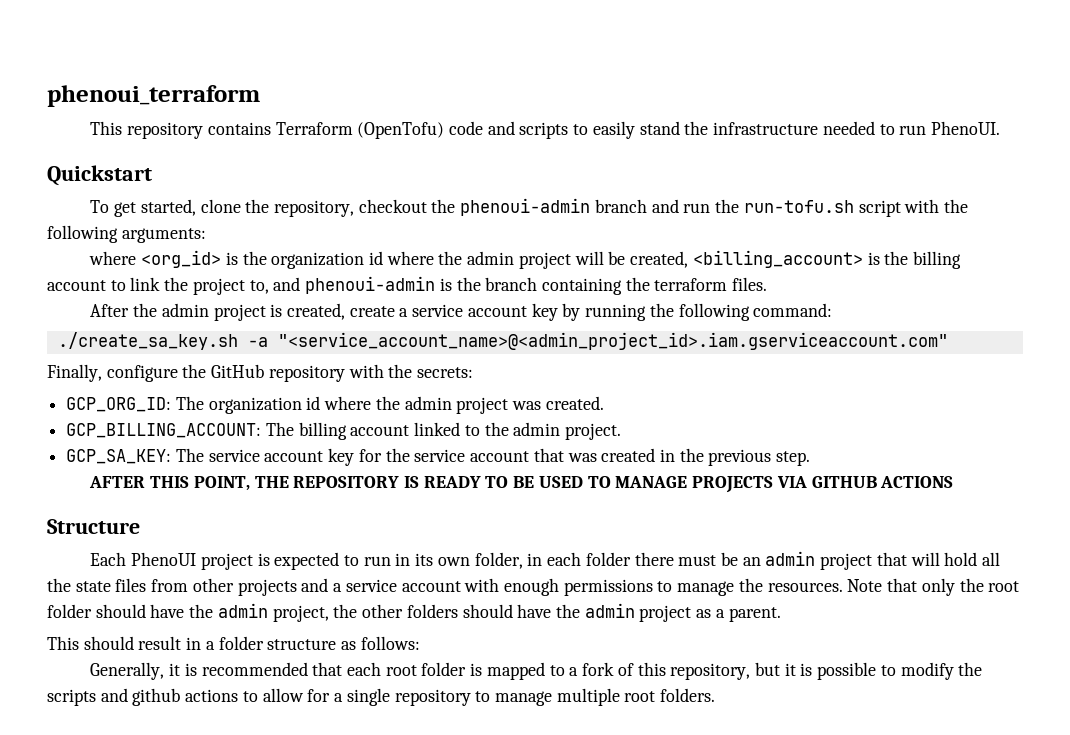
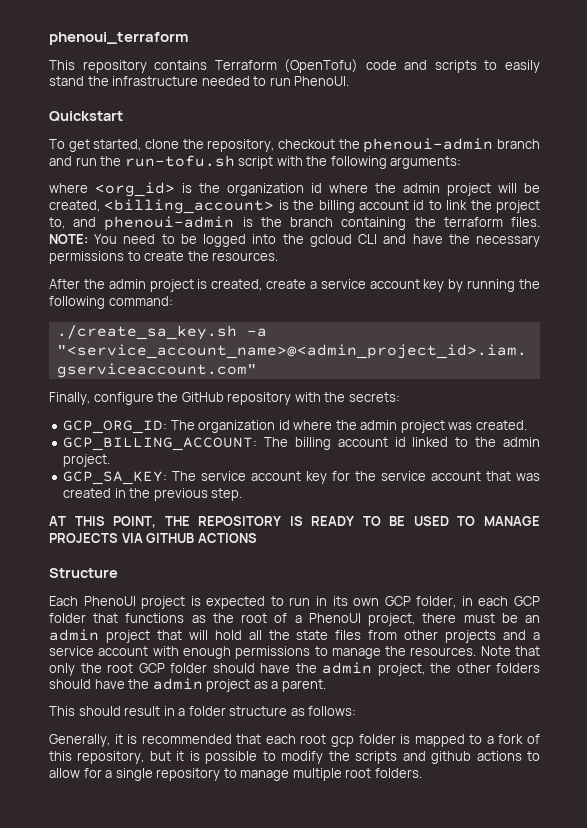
- where <org_id> is the organization id where the admin project will be created, <billing_account> is the billing account to link the project to, and phenoui-admin is the branch containing the terraform files.
+ where <org_id> is the organization id where the admin project will be created, <billing_account> is the billing account id to link the project to, and phenoui-admin is the branch containing the terraform files. NOTE: You need to be logged into the gcloud CLI and have the necessary permissions to create the resources.
- GCP_BILLING_ACCOUNT: The billing account linked to the admin project.
+ GCP_BILLING_ACCOUNT: The billing account id linked to the admin project.
- AFTER THIS POINT, THE REPOSITORY IS READY TO BE USED TO MANAGE PROJECTS VIA GITHUB ACTIONS
+ AT THIS POINT, THE REPOSITORY IS READY TO BE USED TO MANAGE PROJECTS VIA GITHUB ACTIONS
- Each PhenoUI project is expected to run in its own folder, in each folder there must be an admin project that will hold all the state files from other projects and a service account with enough permissions to manage the resources.
+ Each PhenoUI project is expected to run in its own GCP folder, in each GCP folder that functions as the root of a PhenoUI project, there must be an admin project that will hold all the state files from other projects and a service account with enough permissions to manage the resources.
- Note that only the root folder should have the admin project, the other folders should have the admin project as a parent.
+ Note that only the root GCP folder should have the admin project, the other folders should have the admin project as a parent.
- Generally, it is recommended that each root folder is mapped to a fork of this repository, but it is possible to modify the scripts and github actions to allow for a single repository to manage multiple root folders.
+ Generally, it is recommended that each root gcp folder is mapped to a fork of this repository, but it is possible to modify the scripts and github actions to allow for a single repository to manage multiple root folders.

